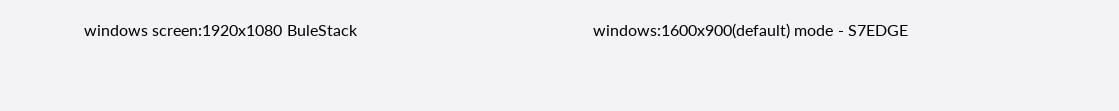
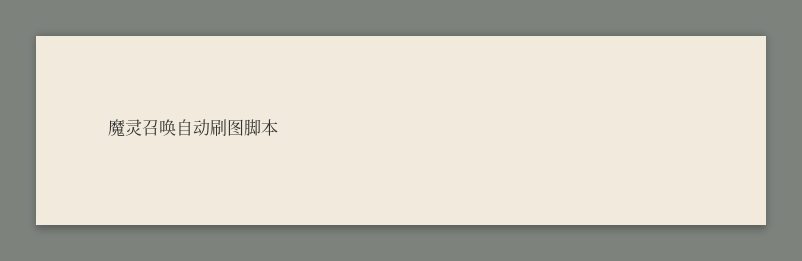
- windows screen:1920x1080 BuleStack windows:1600x900(default) mode - S7EDGE
+ 魔灵召唤自动刷图脚本

